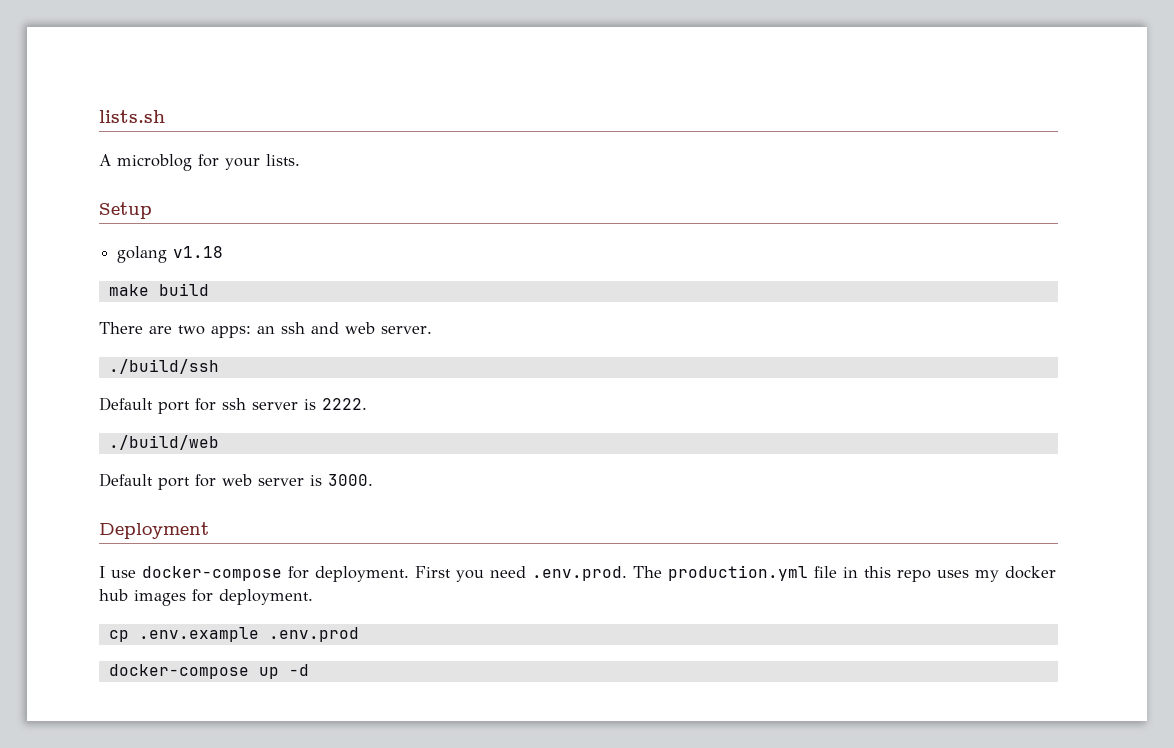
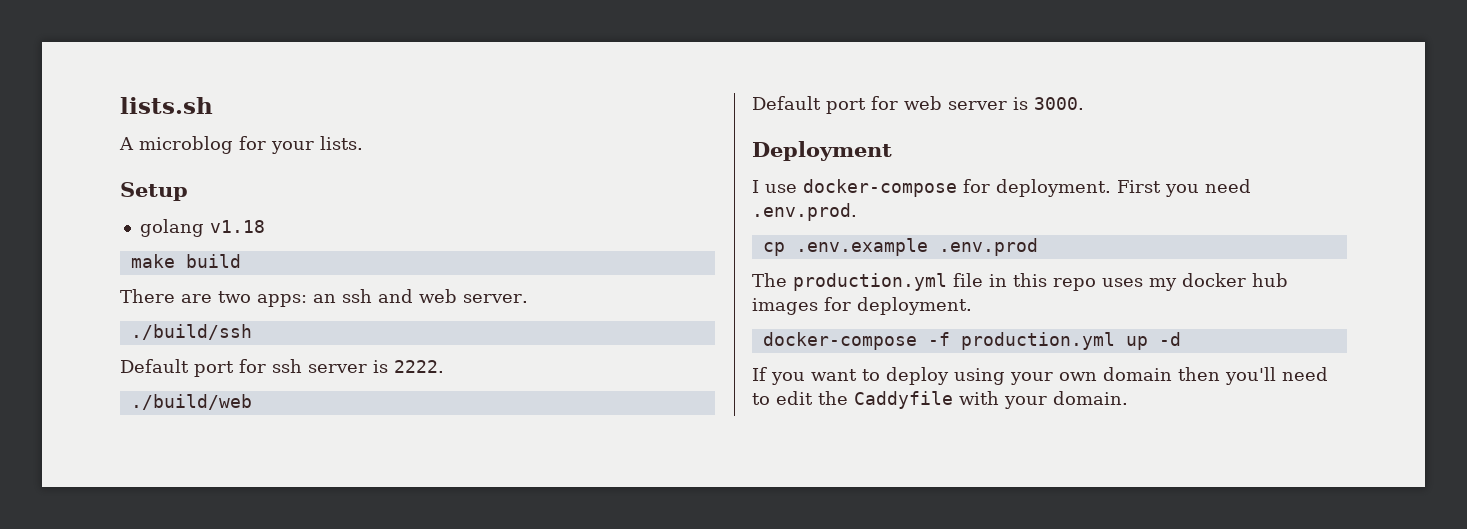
- First you need .env.prod. The production.yml file in this repo uses my docker hub images for deployment.
+ First you need .env.prod.
+ cp .env.example .env.prod
+ The production.yml file in this repo uses my docker hub images for deployment.
- cp .env.example .env.prod
- docker-compose up -d
+ docker-compose -f production.yml up -d
+ If you want to deploy using your own domain then you'll need to edit the Caddyfile with your domain.

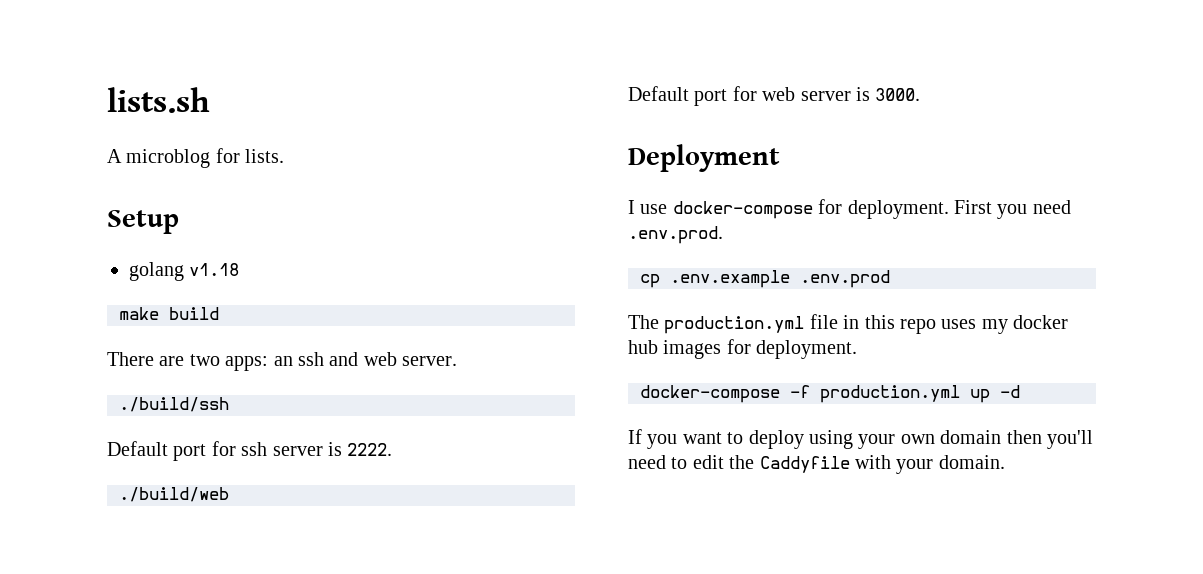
- A microblog for your lists.
+ A microblog for lists.

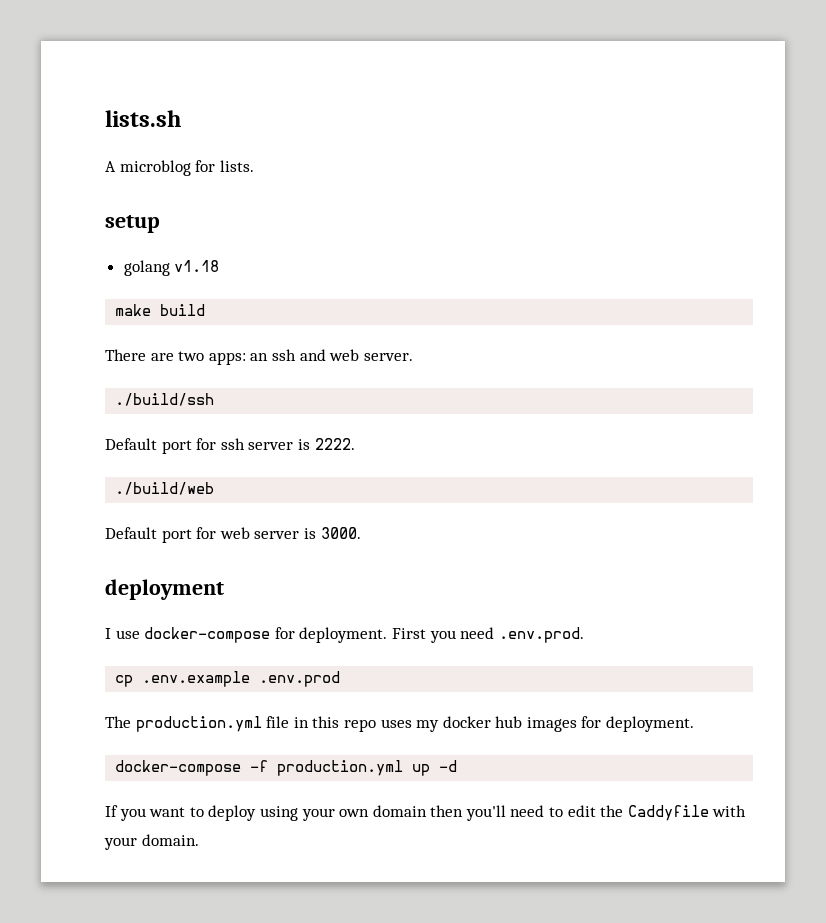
- Setup
+ setup
- Deployment
+ deployment

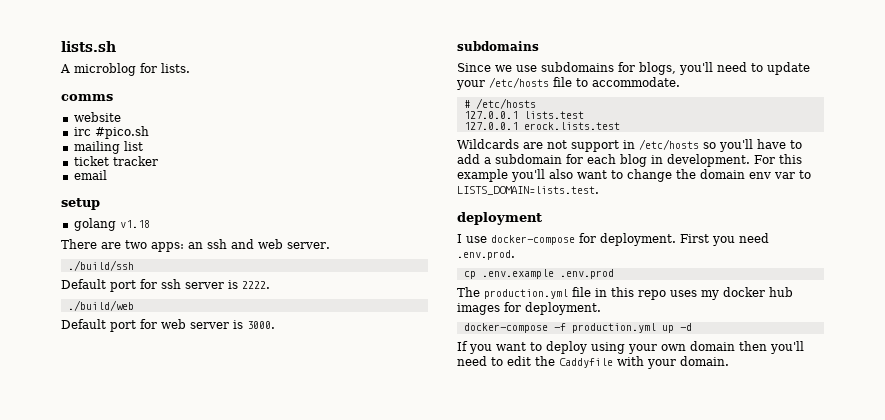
+ comms
+ website
+ irc #pico.sh
+ mailing list
+ ticket tracker
+ email
- make build
  Default port for web server is 3000.
+ subdomains
+ Since we use subdomains for blogs, you'll need to update your /etc/hosts file to accommodate.
+ # /etc/hosts
+ 127.0.0.1 lists.test
+ 127.0.0.1 erock.lists.test
+ Wildcards are not support in /etc/hosts so you'll have to add a subdomain for each blog in development. For this example you'll also want to change the domain env var to LISTS_DOMAIN=lists.test.

